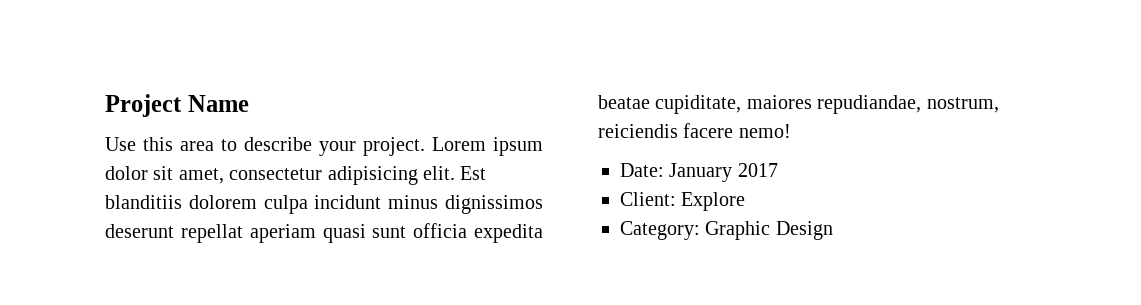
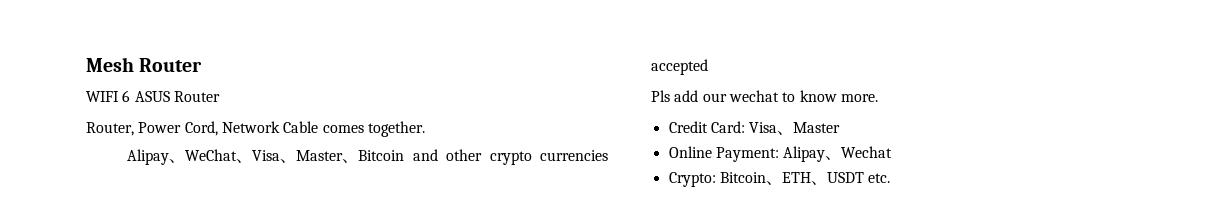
- Project Name
- Use this area to describe your project. Lorem ipsum dolor sit amet, consectetur adipisicing elit. Est blanditiis dolorem culpa incidunt minus dignissimos deserunt repellat aperiam quasi sunt officia expedita beatae cupiditate, maiores repudiandae, nostrum, reiciendis facere nemo!
- Date: January 2017
- Client: Explore
- Category: Graphic Design
+ Mesh Router
+ WIFI 6 ASUS Router
+ Router, Power Cord, Network Cable comes together.
+ Alipay、WeChat、Visa、Master、Bitcoin and other crypto currencies accepted
+ Pls add our wechat to know more.
+ Credit Card: Visa、Master
+ Online Payment: Alipay、Wechat
+ Crypto: Bitcoin、ETH、USDT etc.

